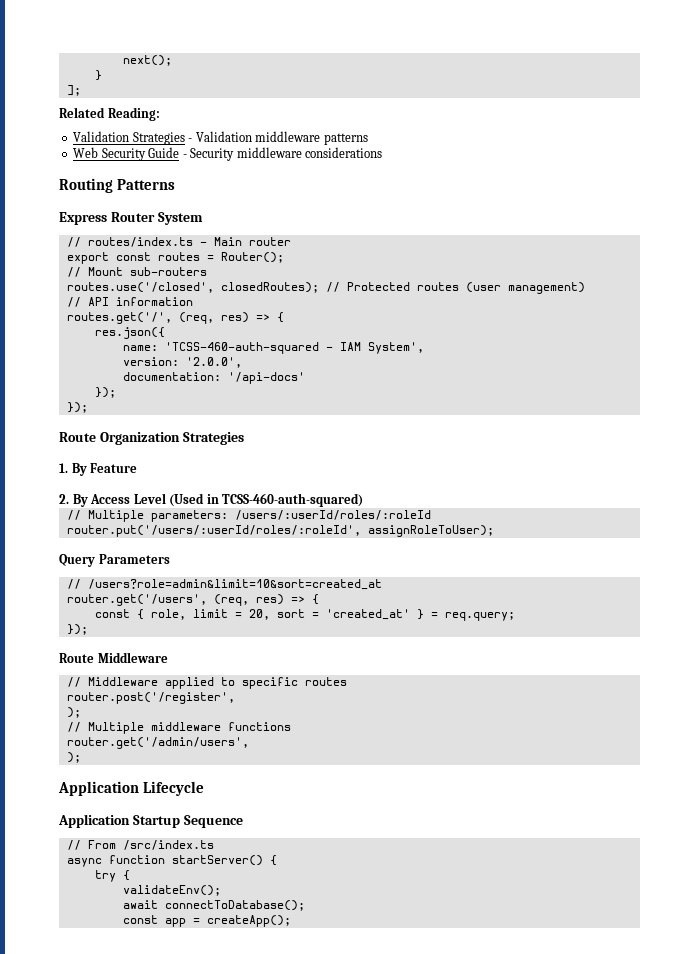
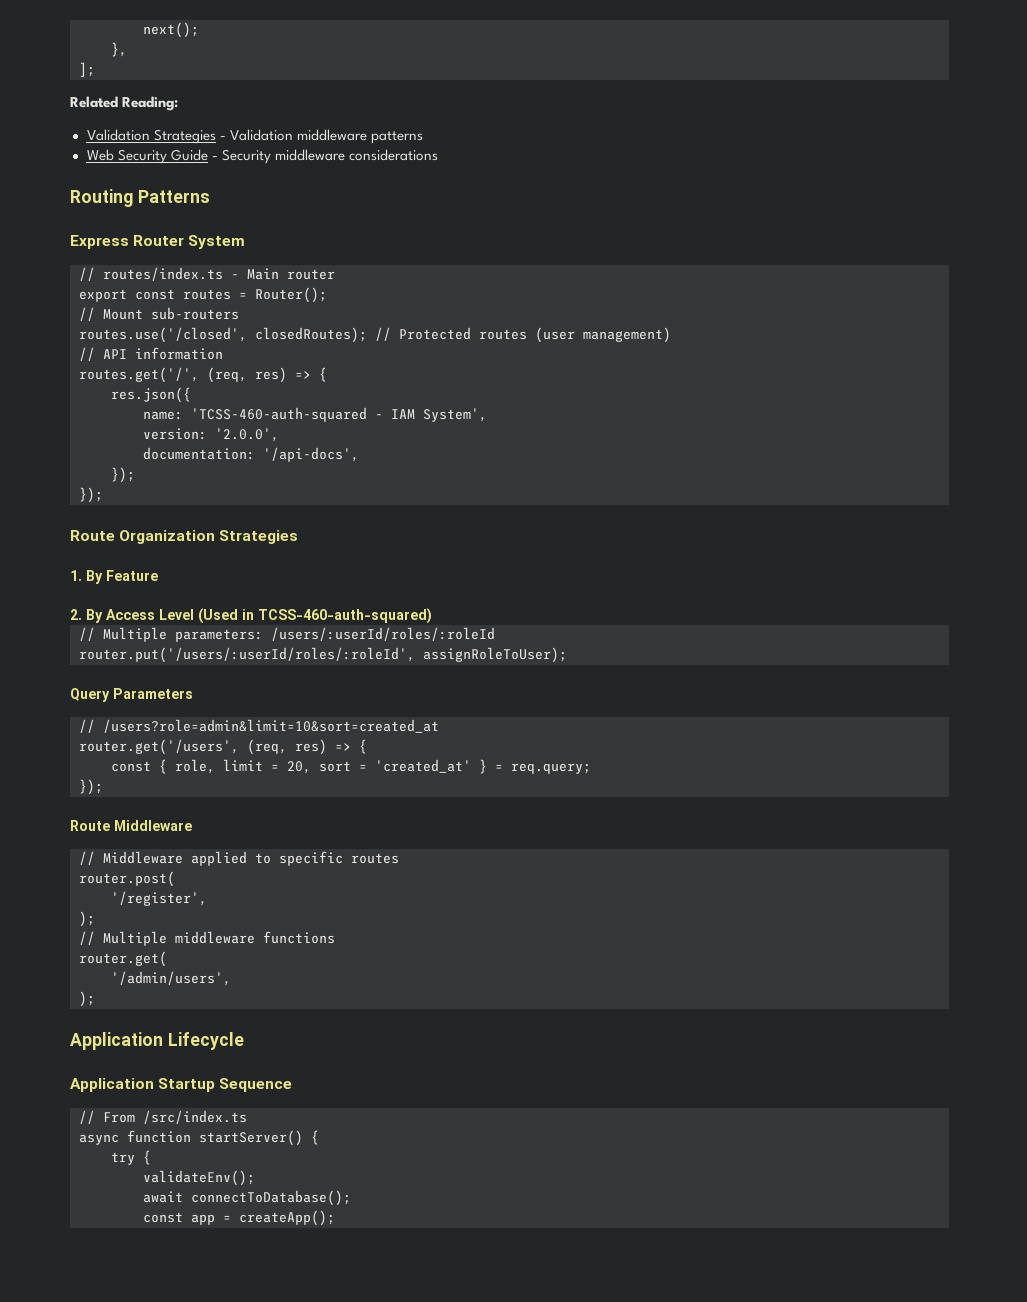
  next();
- }
+ },
- documentation: '/api-docs'
+ documentation: '/api-docs',
- router.post('/register',
+ router.post(
+ '/register',
- router.get('/admin/users',
+ router.get(
+ '/admin/users',

